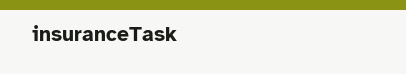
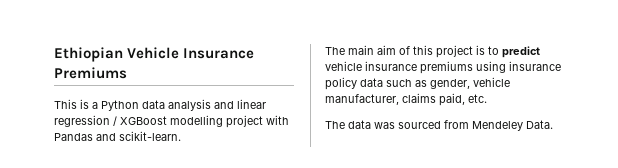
- insuranceTask
+ Ethiopian Vehicle Insurance Premiums
+ This is a Python data analysis and linear regression / XGBoost modelling project with Pandas and scikit-learn.
+ The main aim of this project is to predict vehicle insurance premiums using insurance policy data such as gender, vehicle manufacturer, claims paid, etc.
+ The data was sourced from Mendeley Data.

